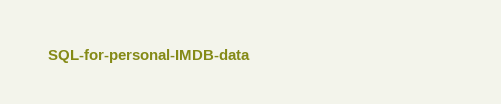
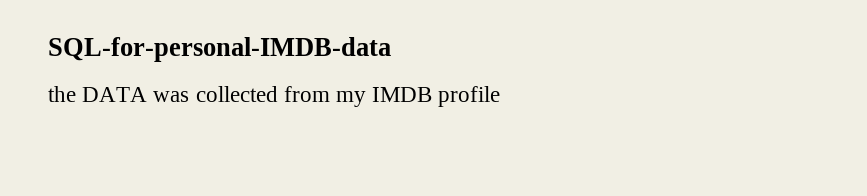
+ the DATA was collected from my IMDB profile

